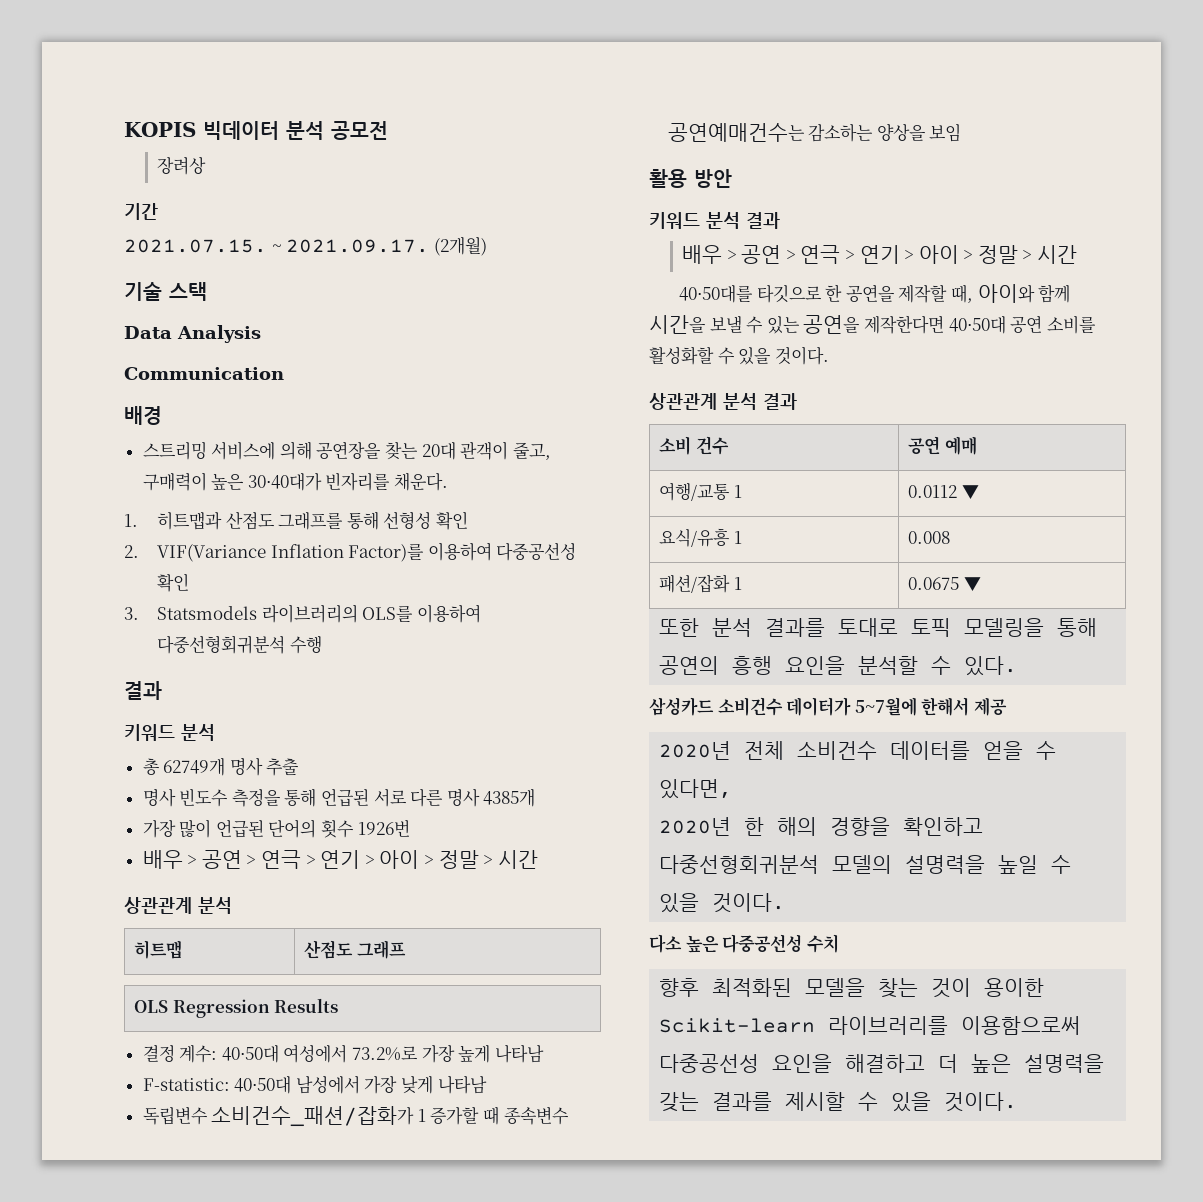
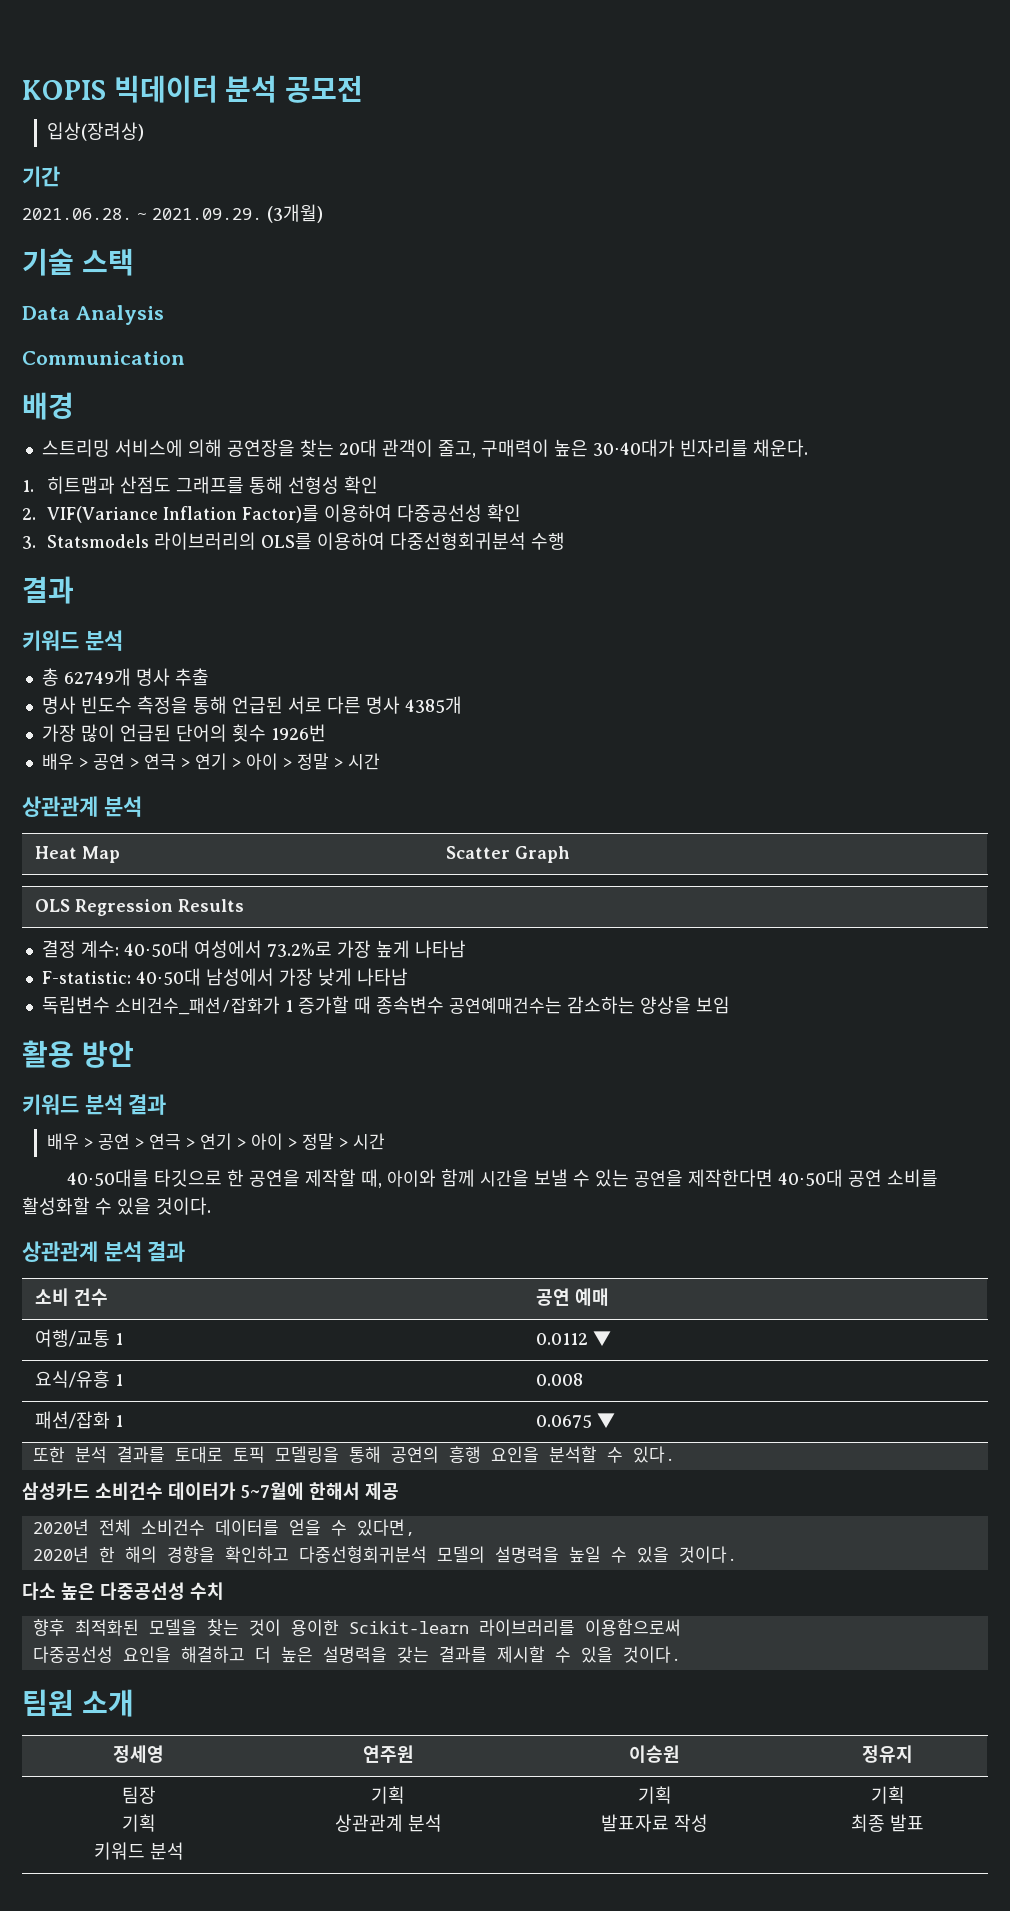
- 장려상
+ 입상(장려상)
- 2021.07.15. ~ 2021.09.17. (2개월)
+ 2021.06.28. ~ 2021.09.29. (3개월)
- 히트맵 | 산점도 그래프
+ Heat Map | Scatter Graph
+ 팀원 소개
+ 정세영 | 연주원 | 이승원 | 정유지
+ 팀장
+ 기획
+ 키워드 분석 | 기획
+ 상관관계 분석 | 기획
+ 발표자료 작성 | 기획
+ 최종 발표

